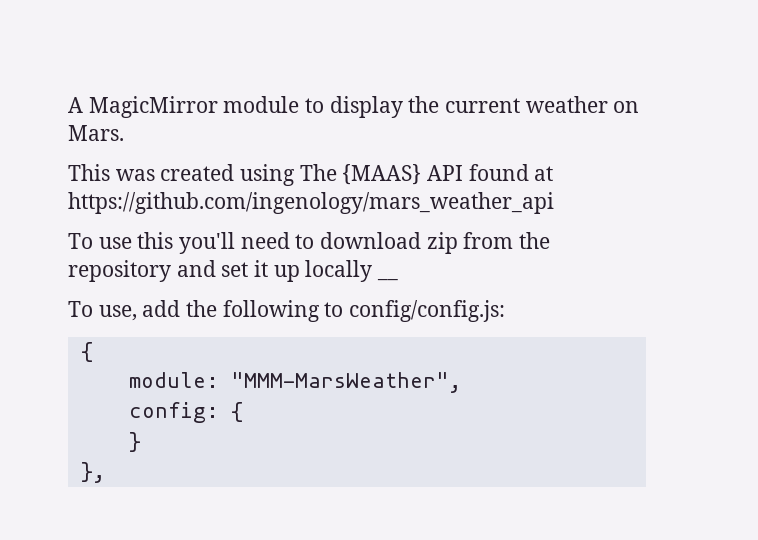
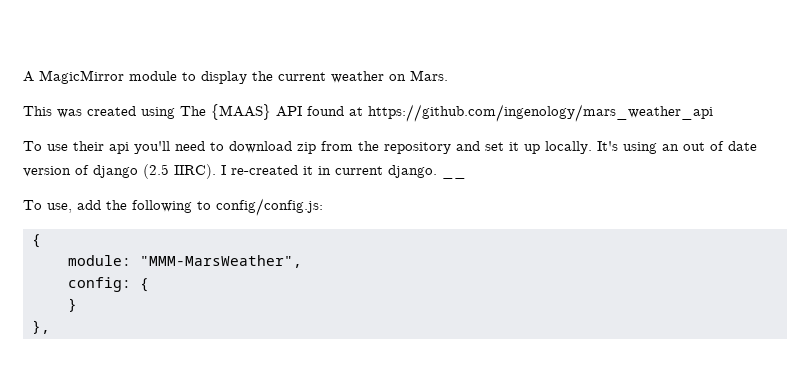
- To use this you'll need to download zip from the repository and set it up locally __
+ To use their api you'll need to download zip from the repository and set it up locally. It's using an out of date version of django (2.5 IIRC). I re-created it in current django. __

